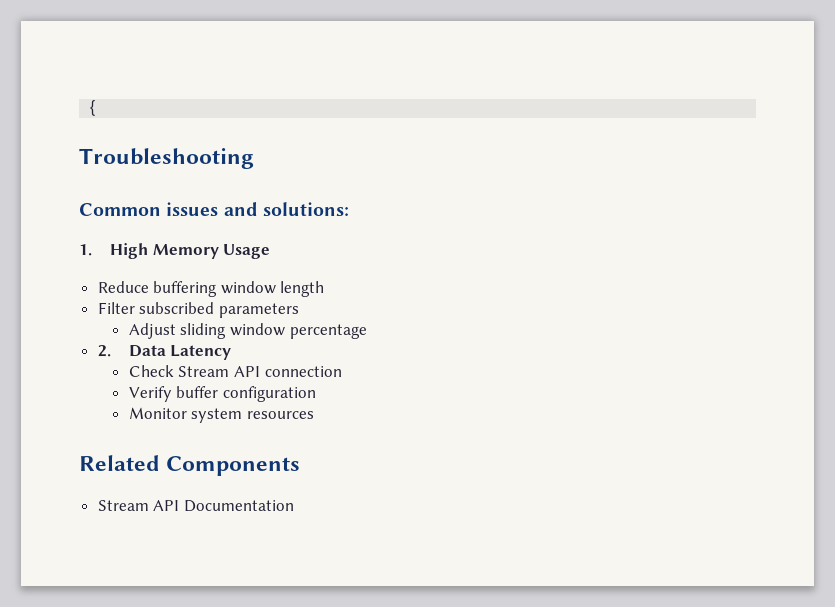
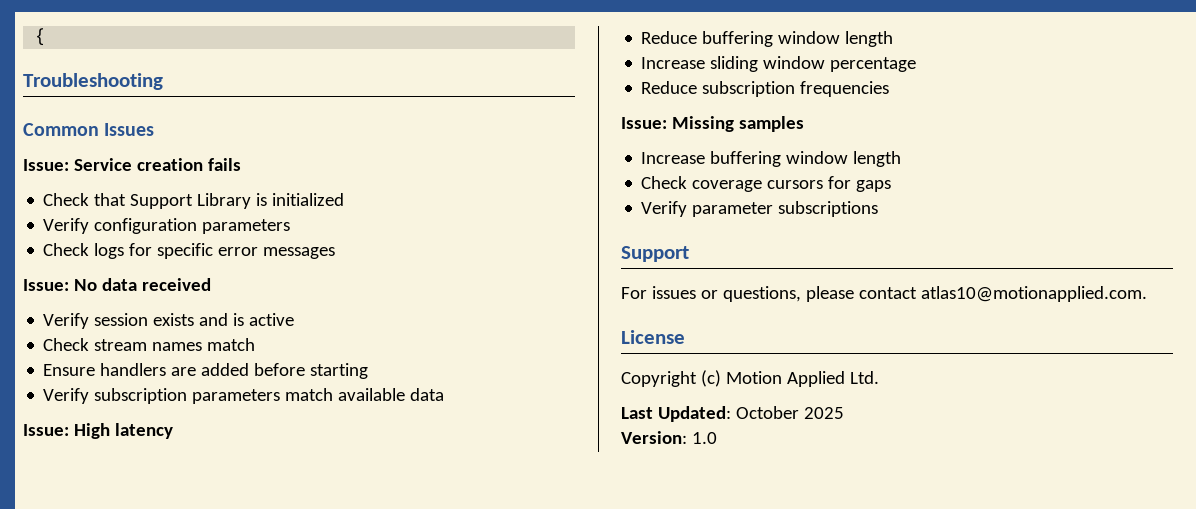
- Common issues and solutions:
- 1. High Memory Usage
+ Common Issues
+ Issue: Service creation fails
+ Check that Support Library is initialized
+ Verify configuration parameters
+ Check logs for specific error messages
+ Issue: No data received
+ Verify session exists and is active
+ Check stream names match
+ Ensure handlers are added before starting
+ Verify subscription parameters match available data
+ Issue: High latency
- Filter subscribed parameters
- Adjust sliding window percentage
+ Increase sliding window percentage
- 2. Data Latency
- Check Stream API connection
- Verify buffer configuration
- Monitor system resources
- Related Components
- Stream API Documentation
+ Reduce subscription frequencies
+ Issue: Missing samples
+ Increase buffering window length
+ Check coverage cursors for gaps
+ Verify parameter subscriptions
+ Support
+ For issues or questions, please contact atlas10@motionapplied.com.
+ License
+ Copyright (c) Motion Applied Ltd.
+ Last Updated: October 2025
+ Version: 1.0

